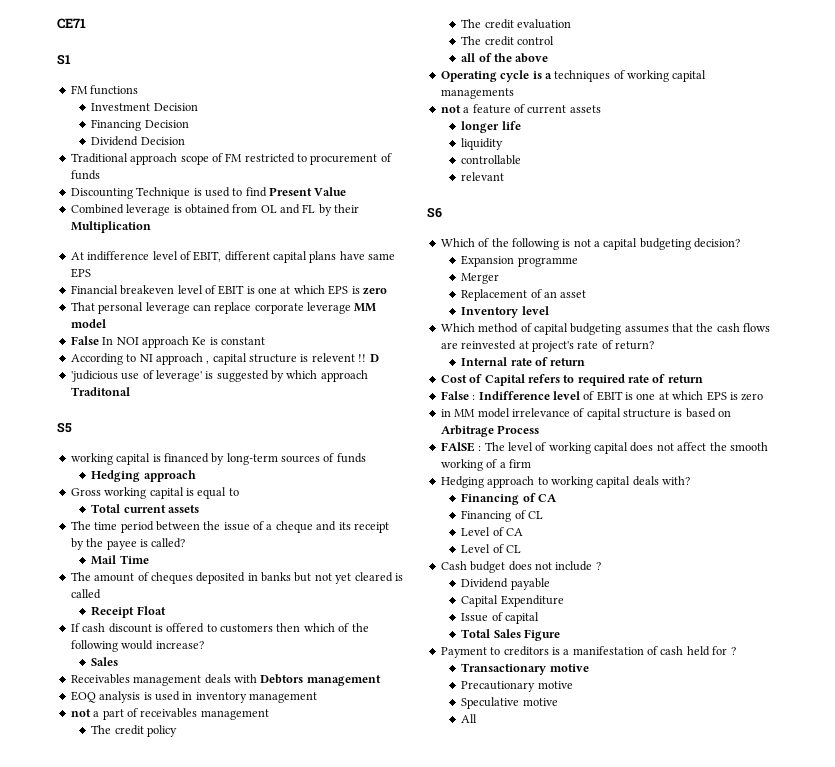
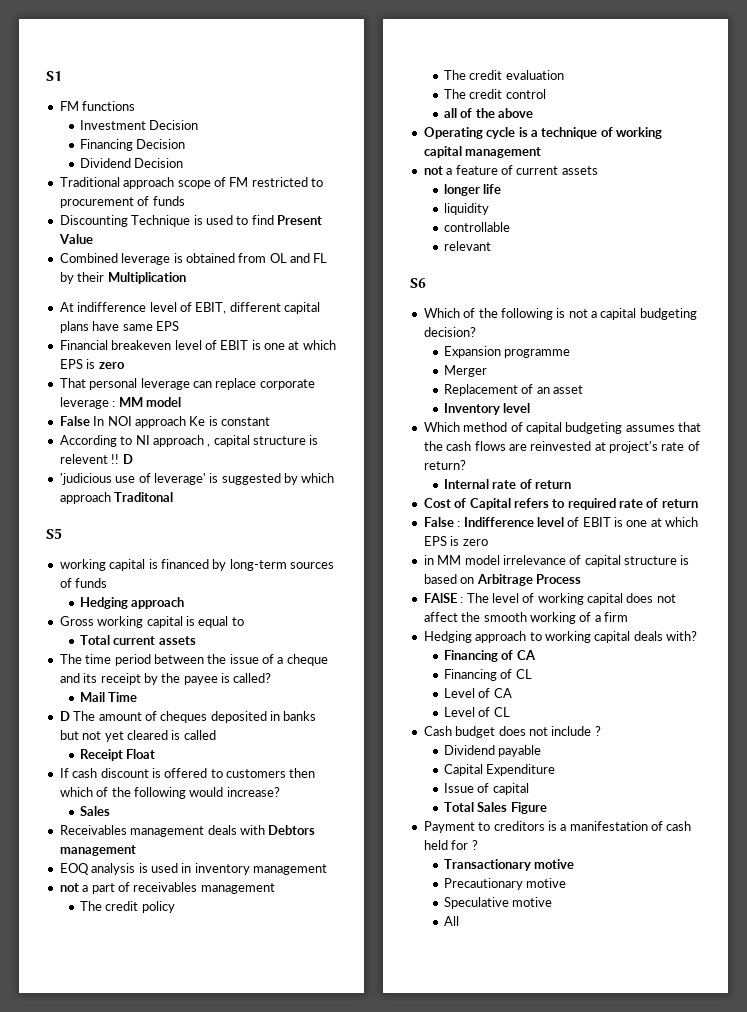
- CE71
- That personal leverage can replace corporate leverage MM model
+ That personal leverage can replace corporate leverage : MM model
- The amount of cheques deposited in banks but not yet cleared is called
+ D The amount of cheques deposited in banks but not yet cleared is called
- Operating cycle is a techniques of working capital managements
+ Operating cycle is a technique of working capital management

